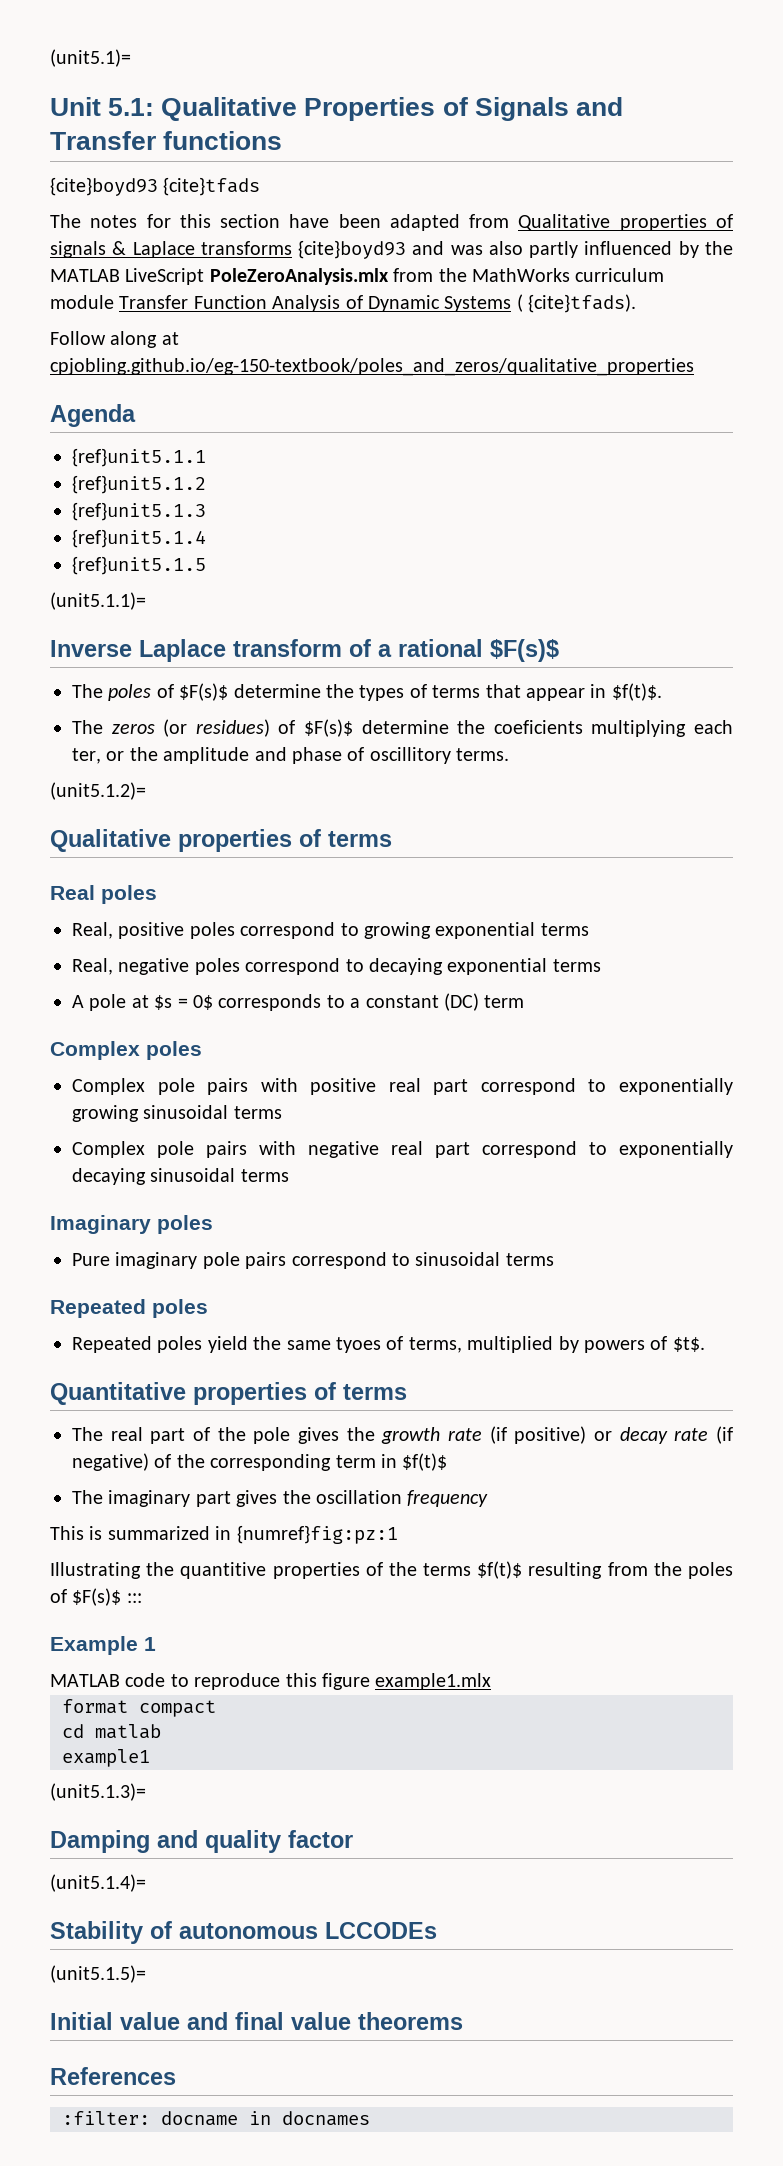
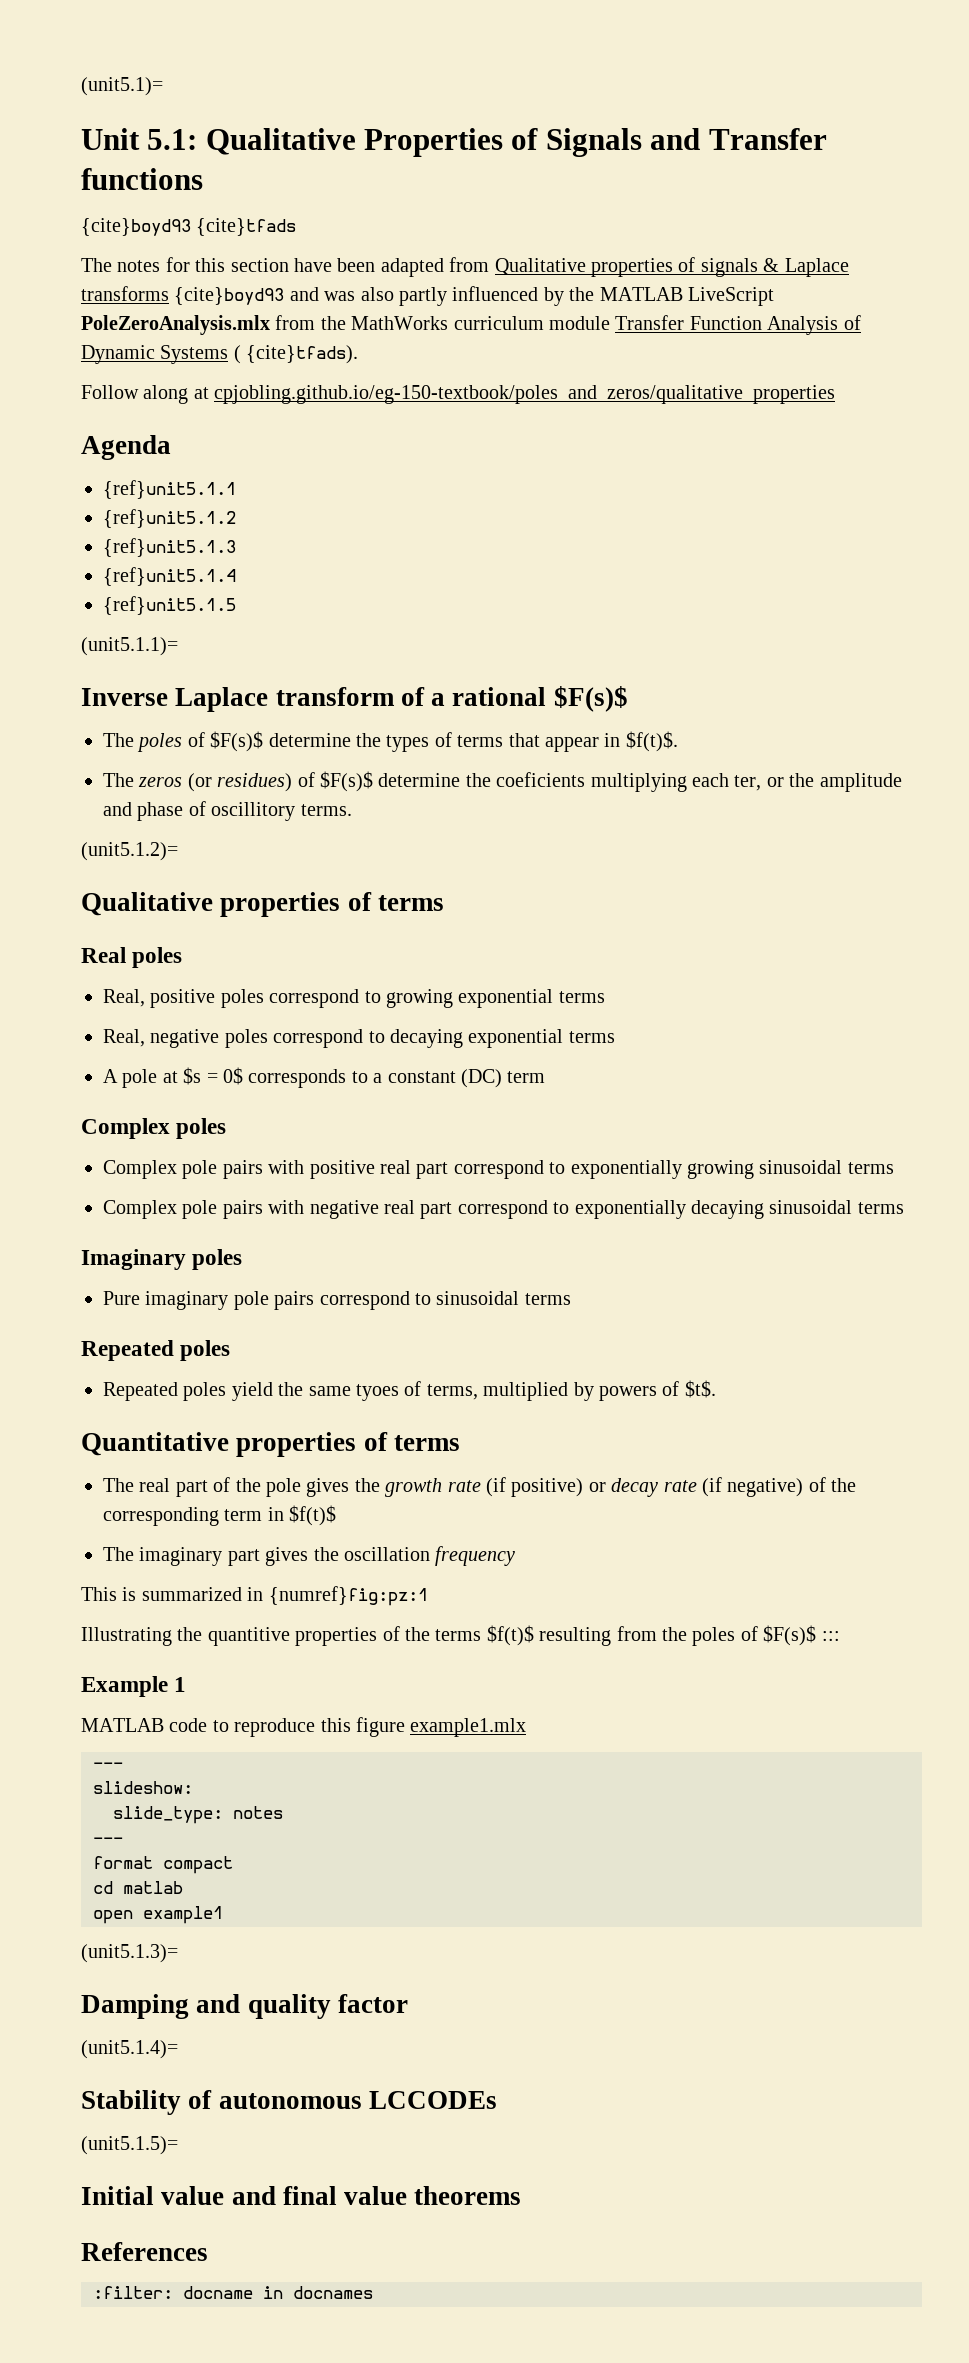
  MATLAB code to reproduce this figure example1.mlx
+ ---
+ slideshow:
+ slide_type: notes
+ ---
- example1
+ open example1

